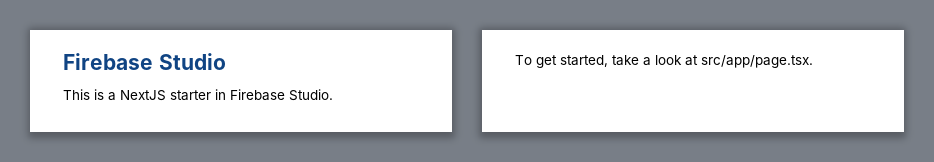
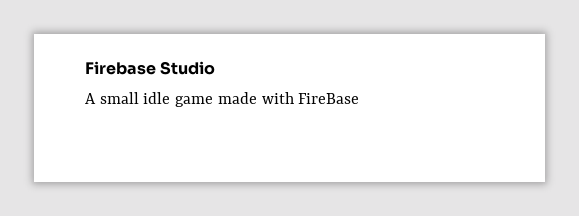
- This is a NextJS starter in Firebase Studio.
- To get started, take a look at src/app/page.tsx.
+ A small idle game made with FireBase

